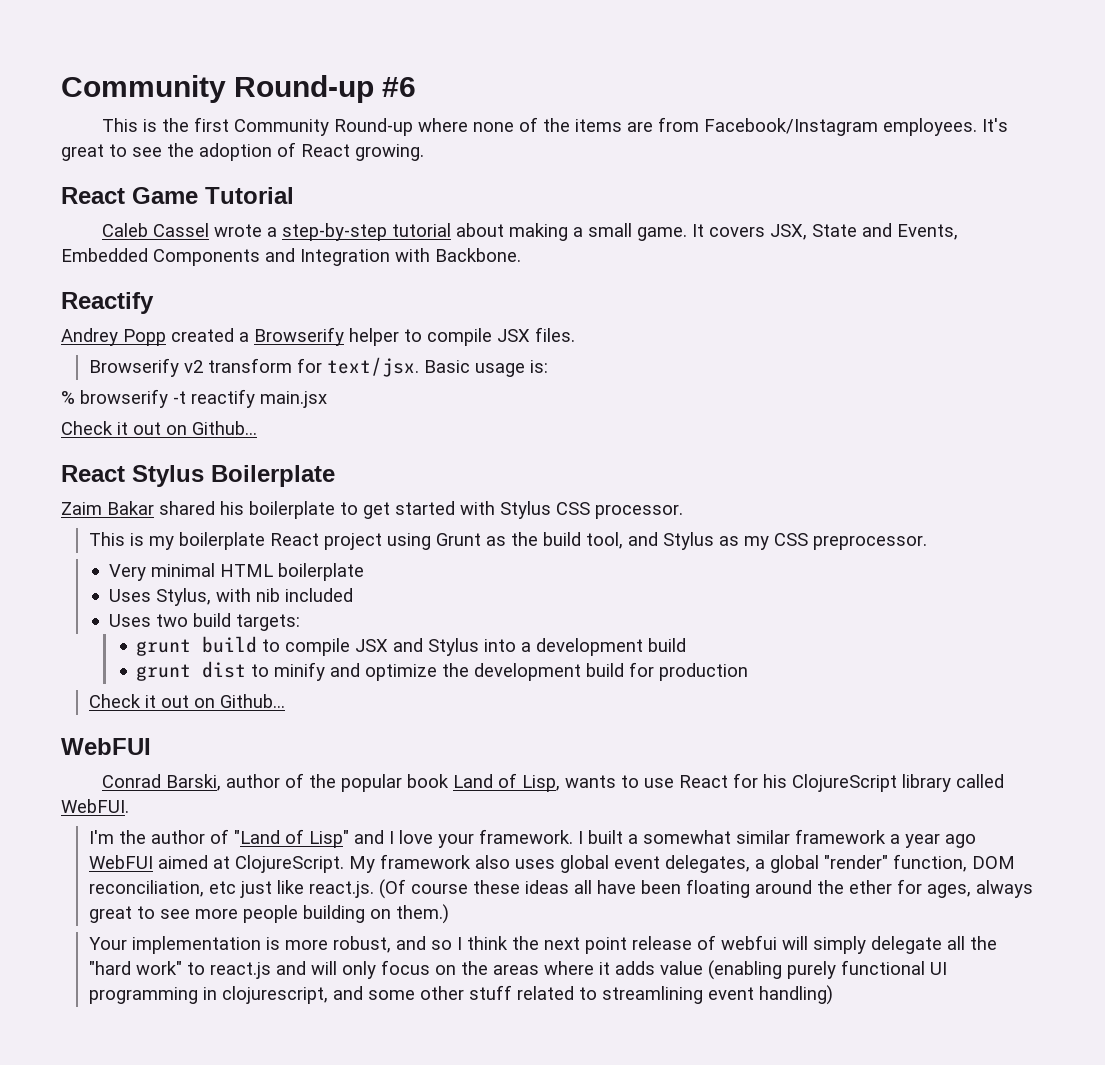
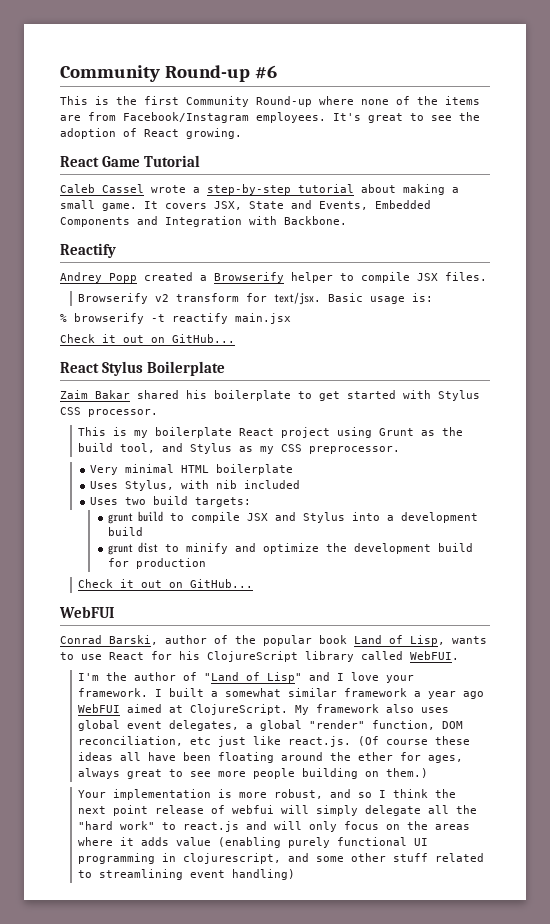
  % browserify -t reactify main.jsx
- Check it out on Github...
+ Check it out on GitHub...
  grunt dist to minify and optimize the development build for production
- Check it out on Github...
+ Check it out on GitHub...

